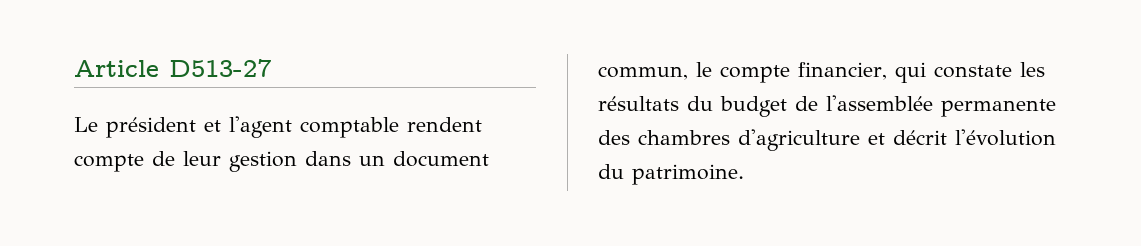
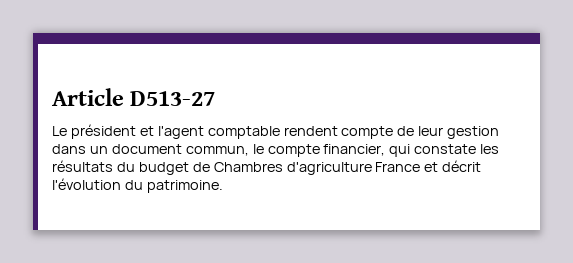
- Le président et l'agent comptable rendent compte de leur gestion dans un document commun, le compte financier, qui constate les résultats du budget de l'assemblée permanente des chambres d'agriculture et décrit l'évolution du patrimoine.
+ Le président et l'agent comptable rendent compte de leur gestion dans un document commun, le compte financier, qui constate les résultats du budget de Chambres d'agriculture France et décrit l'évolution du patrimoine.

